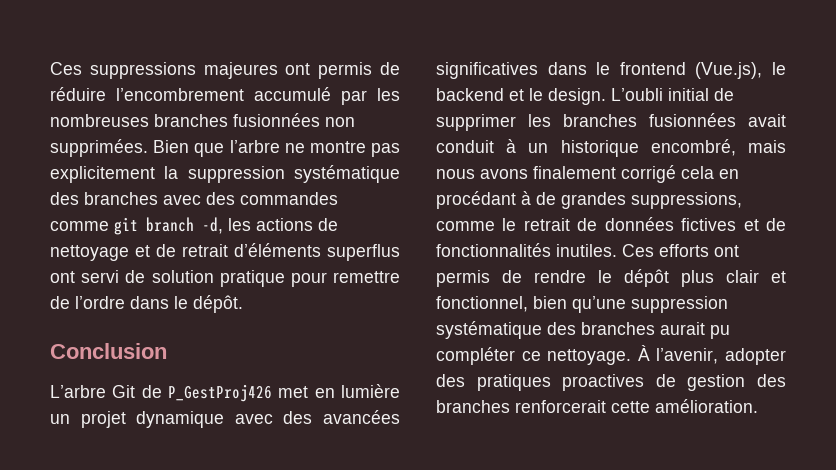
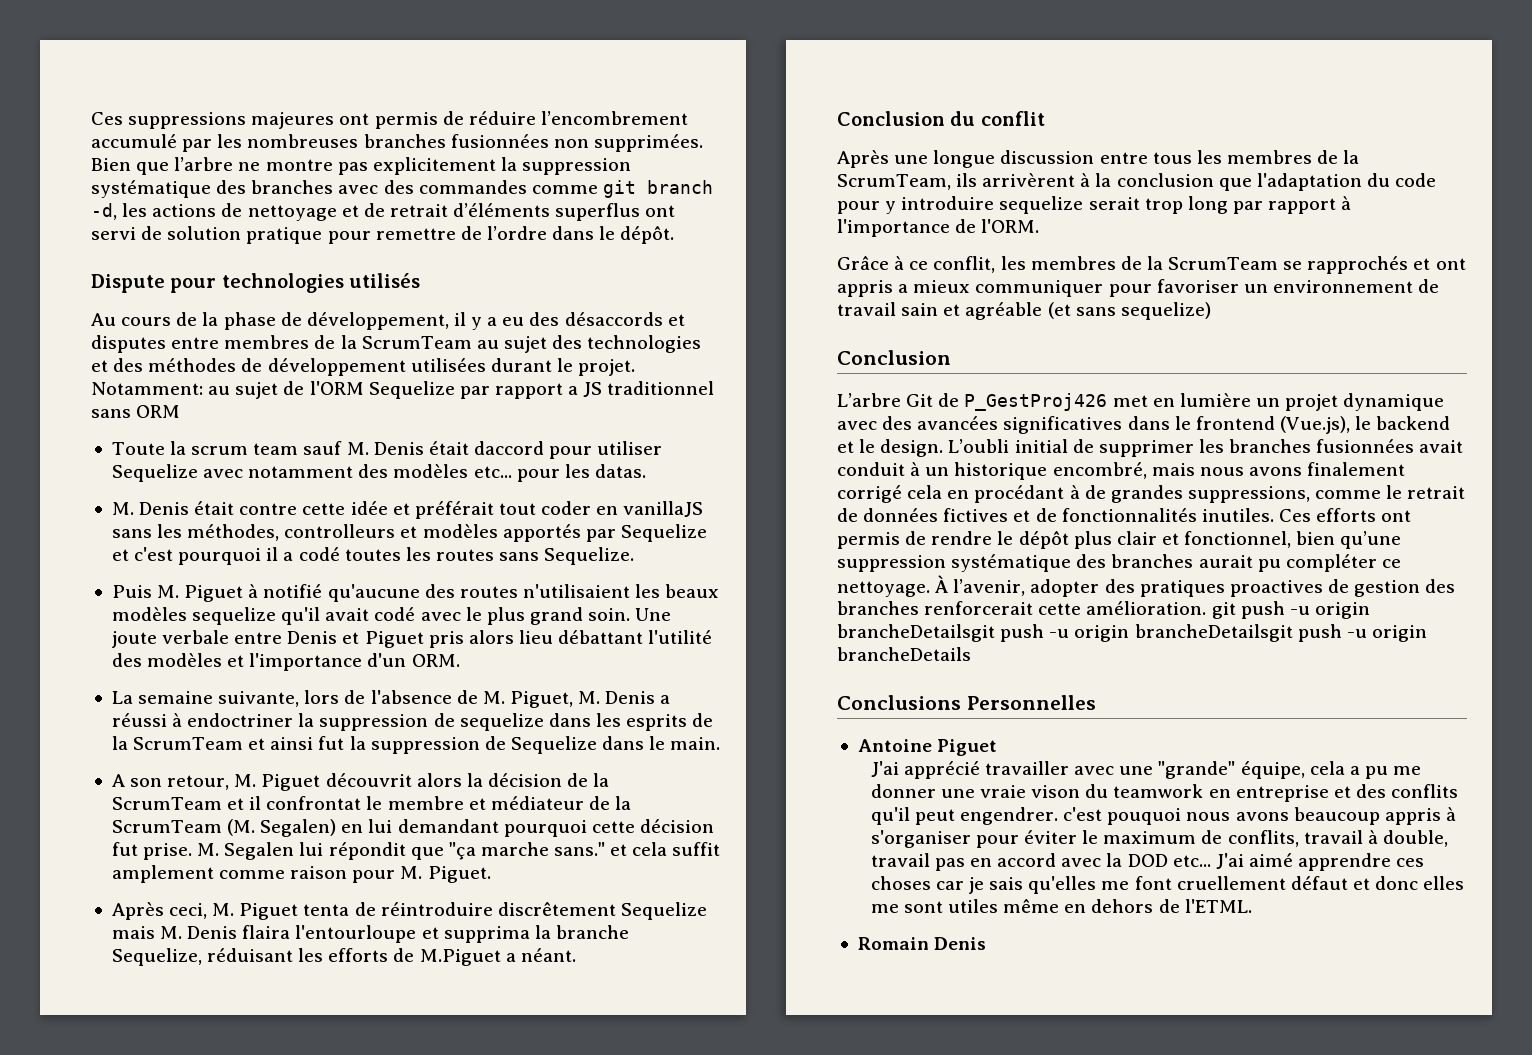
+ Dispute pour technologies utilisés
+ Au cours de la phase de développement, il y a eu des désaccords et disputes entre membres de la ScrumTeam au sujet des technologies et des méthodes de développement utilisées durant le projet. Notamment: au sujet de l'ORM Sequelize par rapport a JS traditionnel sans ORM
+ Toute la scrum team sauf M. Denis était daccord pour utiliser Sequelize avec notamment des modèles etc... pour les datas.
+ M. Denis était contre cette idée et préférait tout coder en vanillaJS sans les méthodes, controlleurs et modèles apportés par Sequelize et c'est pourquoi il a codé toutes les routes sans Sequelize.
+ Puis M. Piguet à notifié qu'aucune des routes n'utilisaient les beaux modèles sequelize qu'il avait codé avec le plus grand soin. Une joute verbale entre Denis et Piguet pris alors lieu débattant l'utilité des modèles et l'importance d'un ORM.
+ La semaine suivante, lors de l'absence de M. Piguet, M. Denis a réussi à endoctriner la suppression de sequelize dans les esprits de la ScrumTeam et ainsi fut la suppression de Sequelize dans le main.
+ A son retour, M. Piguet découvrit alors la décision de la ScrumTeam et il confrontat le membre et médiateur de la ScrumTeam (M. Segalen) en lui demandant pourquoi cette décision fut prise. M. Segalen lui répondit que "ça marche sans." et cela suffit amplement comme raison pour M. Piguet.
+ Après ceci, M. Piguet tenta de réintroduire discrêtement Sequelize mais M. Denis flaira l'entourloupe et supprima la branche Sequelize, réduisant les efforts de M.Piguet a néant.
+ Conclusion du conflit
+ Après une longue discussion entre tous les membres de la ScrumTeam, ils arrivèrent à la conclusion que l'adaptation du code pour y introduire sequelize serait trop long par rapport à l'importance de l'ORM.
+ Grâce à ce conflit, les membres de la ScrumTeam se rapprochés et ont appris a mieux communiquer pour favoriser un environnement de travail sain et agréable (et sans sequelize)
- À l’avenir, adopter des pratiques proactives de gestion des branches renforcerait cette amélioration.
+ À l’avenir, adopter des pratiques proactives de gestion des branches renforcerait cette amélioration. git push -u origin brancheDetailsgit push -u origin brancheDetailsgit push -u origin brancheDetails
+ Conclusions Personnelles
+ Antoine Piguet
+ J'ai apprécié travailler avec une "grande" équipe, cela a pu me donner une vraie vison du teamwork en entreprise et des conflits qu'il peut engendrer. c'est pouquoi nous avons beaucoup appris à s'organiser pour éviter le maximum de conflits, travail à double, travail pas en accord avec la DOD etc... J'ai aimé apprendre ces choses car je sais qu'elles me font cruellement défaut et donc elles me sont utiles même en dehors de l'ETML.
+ Romain Denis

